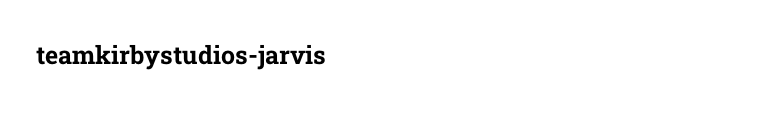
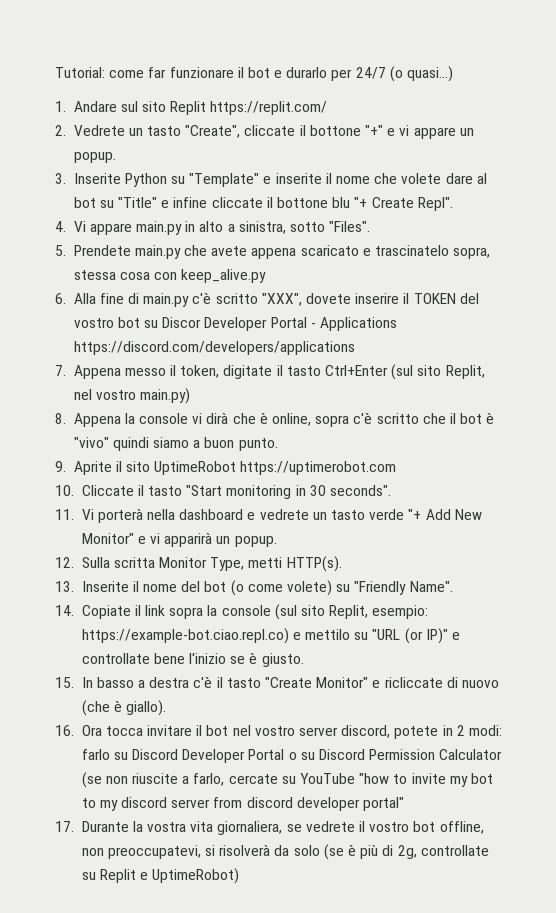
- teamkirbystudios-jarvis
+ Tutorial: come far funzionare il bot e durarlo per 24/7 (o quasi...)
+ 1. Andare sul sito Replit https://replit.com/
+ 2. Vedrete un tasto "Create", cliccate il bottone "+" e vi appare un popup.
+ 3. Inserite Python su "Template" e inserite il nome che volete dare al bot su "Title" e infine cliccate il bottone blu "+ Create Repl".
+ 4. Vi appare main.py in alto a sinistra, sotto "Files".
+ 5. Prendete main.py che avete appena scaricato e trascinatelo sopra, stessa cosa con keep_alive.py
+ 6. Alla fine di main.py c'è scritto "XXX", dovete inserire il TOKEN del vostro bot su Discor Developer Portal - Applications https://discord.com/developers/applications
+ 7. Appena messo il token, digitate il tasto Ctrl+Enter (sul sito Replit, nel vostro main.py)
+ 8. Appena la console vi dirà che è online, sopra c'è scritto che il bot è "vivo" quindi siamo a buon punto.
+ 9. Aprite il sito UptimeRobot https://uptimerobot.com
+ 10. Cliccate il tasto "Start monitoring in 30 seconds".
+ 11. Vi porterà nella dashboard e vedrete un tasto verde "+ Add New Monitor" e vi apparirà un popup.
+ 12. Sulla scritta Monitor Type, metti HTTP(s).
+ 13. Inserite il nome del bot (o come volete) su "Friendly Name".
+ 14. Copiate il link sopra la console (sul sito Replit, esempio: https://example-bot.ciao.repl.co) e mettilo su "URL (or IP)" e controllate bene l'inizio se è giusto.
+ 15. In basso a destra c'è il tasto "Create Monitor" e ricliccate di nuovo (che è giallo).
+ 16. Ora tocca invitare il bot nel vostro server discord, potete in 2 modi: farlo su Discord Developer Portal o su Discord Permission Calculator (se non riuscite a farlo, cercate su YouTube "how to invite my bot to my discord server from discord developer portal"
+ 17. Durante la vostra vita giornaliera, se vedrete il vostro bot offline, non preoccupatevi, si risolverà da solo (se è più di 2g, controllate su Replit e UptimeRobot)

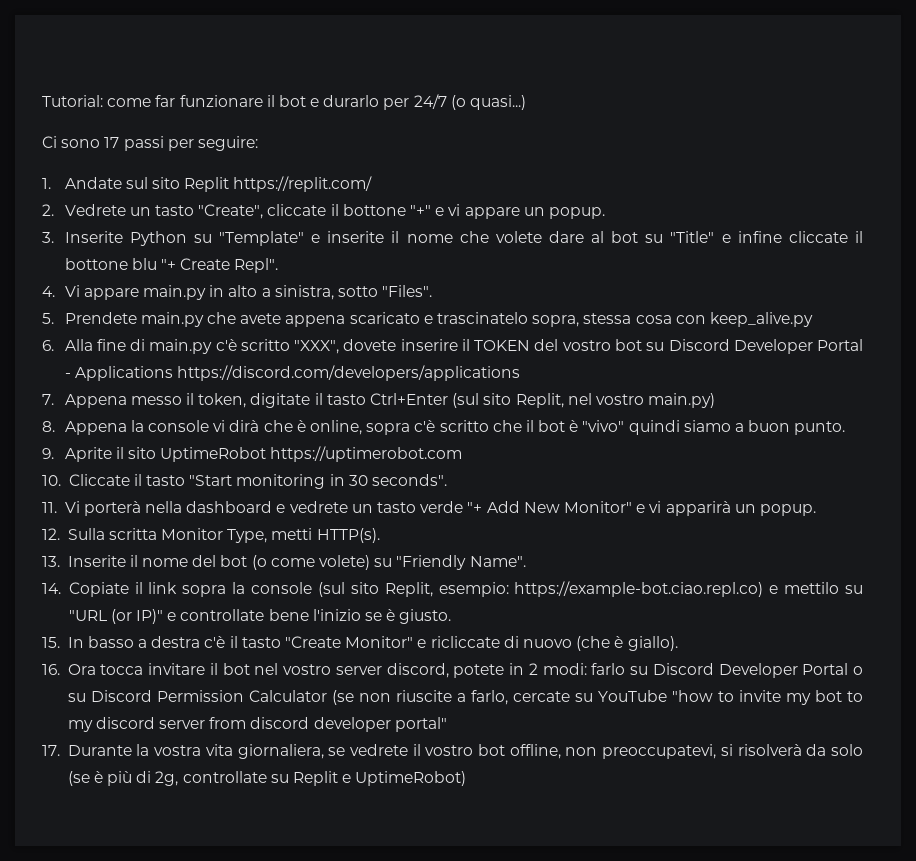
+ Ci sono 17 passi per seguire:
- 1. Andare sul sito Replit https://replit.com/
+ 1. Andate sul sito Replit https://replit.com/
- 6. Alla fine di main.py c'è scritto "XXX", dovete inserire il TOKEN del vostro bot su Discor Developer Portal - Applications https://discord.com/developers/applications
+ 6. Alla fine di main.py c'è scritto "XXX", dovete inserire il TOKEN del vostro bot su Discord Developer Portal - Applications https://discord.com/developers/applications

